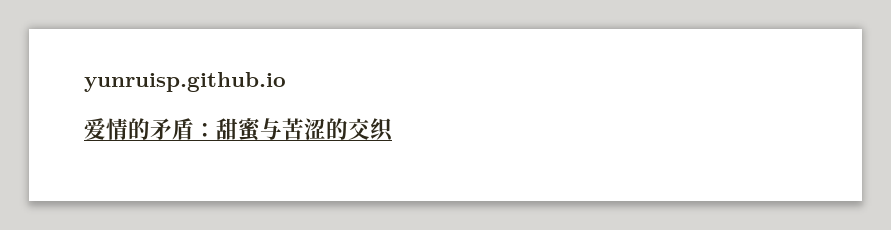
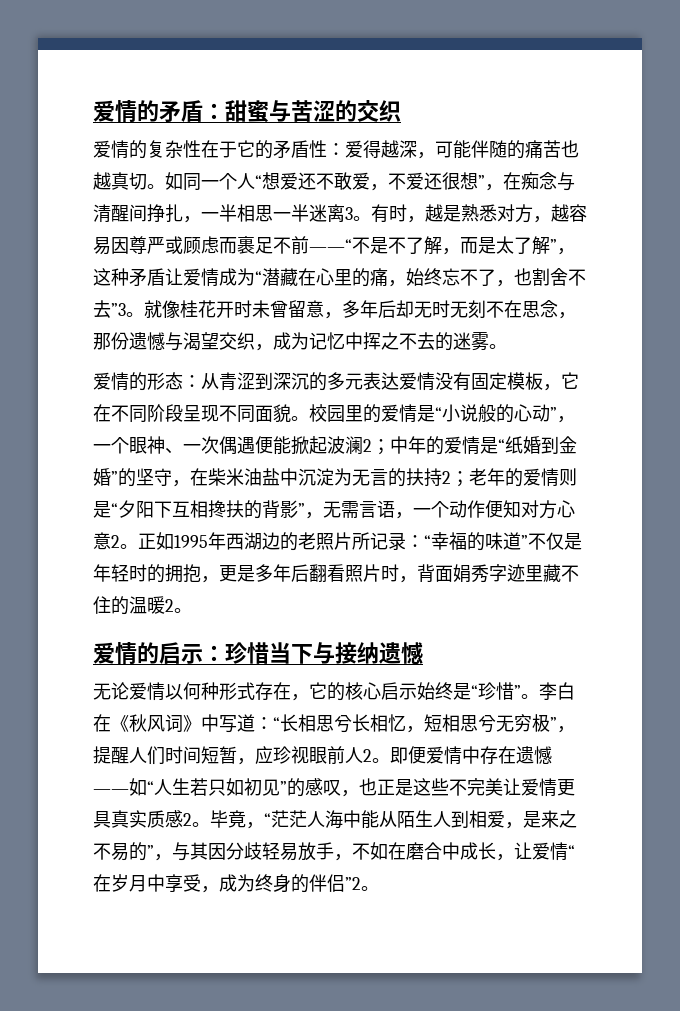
- yunruisp.github.io
+ 爱情的复杂性在于它的矛盾性：爱得越深，可能伴随的痛苦也越真切。如同一个人“想爱还不敢爱，不爱还很想”，在痴念与清醒间挣扎，一半相思一半迷离3。有时，越是熟悉对方，越容易因尊严或顾虑而裹足不前——“不是不了解，而是太了解”，这种矛盾让爱情成为“潜藏在心里的痛，始终忘不了，也割舍不去”3。就像桂花开时未曾留意，多年后却无时无刻不在思念，那份遗憾与渴望交织，成为记忆中挥之不去的迷雾。
+ 爱情的形态：从青涩到深沉的多元表达爱情没有固定模板，它在不同阶段呈现不同面貌。校园里的爱情是“小说般的心动”，一个眼神、一次偶遇便能掀起波澜2；中年的爱情是“纸婚到金婚”的坚守，在柴米油盐中沉淀为无言的扶持2；老年的爱情则是“夕阳下互相搀扶的背影”，无需言语，一个动作便知对方心意2。正如1995年西湖边的老照片所记录：“幸福的味道”不仅是年轻时的拥抱，更是多年后翻看照片时，背面娟秀字迹里藏不住的温暖2。
+ 爱情的启示：珍惜当下与接纳遗憾
+ 无论爱情以何种形式存在，它的核心启示始终是“珍惜”。李白在《秋风词》中写道：“长相思兮长相忆，短相思兮无穷极”，提醒人们时间短暂，应珍视眼前人2。即便爱情中存在遗憾——如“人生若只如初见”的感叹，也正是这些不完美让爱情更具真实质感2。毕竟，“茫茫人海中能从陌生人到相爱，是来之不易的”，与其因分歧轻易放手，不如在磨合中成长，让爱情“在岁月中享受，成为终身的伴侣”2。

